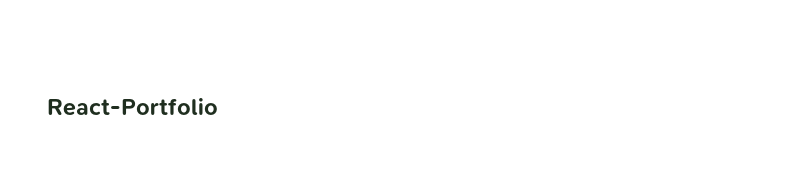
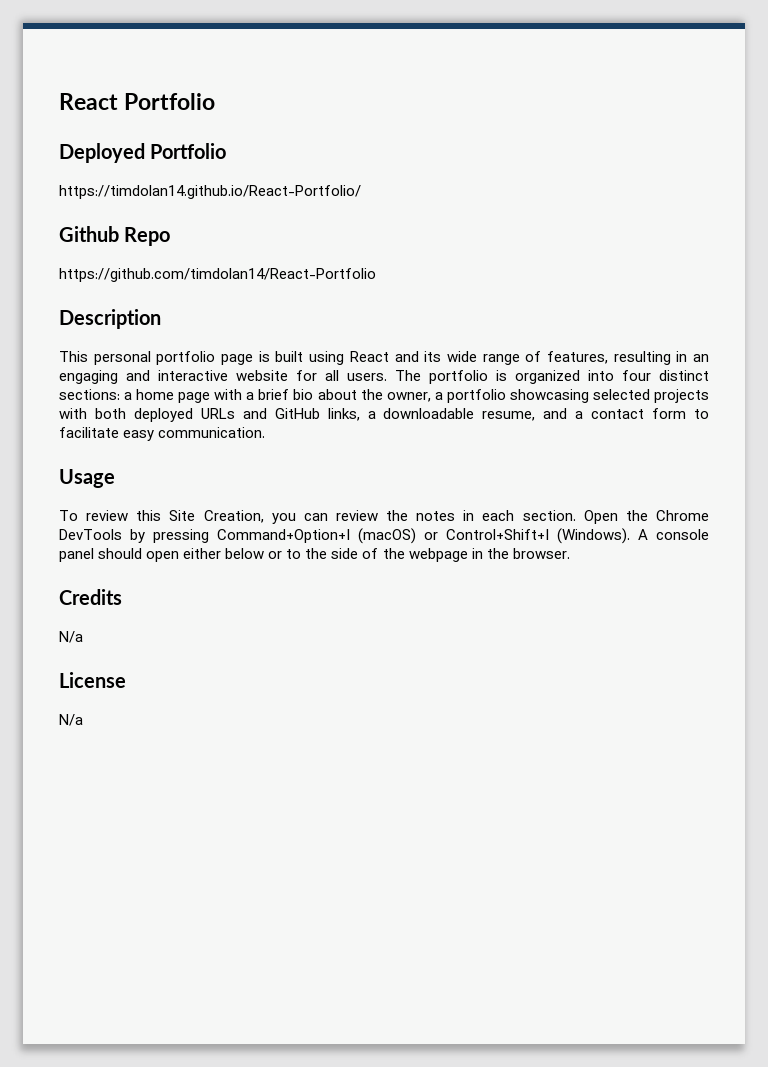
- React-Portfolio
+ React Portfolio
+ Deployed Portfolio
+ https://timdolan14.github.io/React-Portfolio/
+ Github Repo
+ https://github.com/timdolan14/React-Portfolio
+ Description
+ This personal portfolio page is built using React and its wide range of features, resulting in an engaging and interactive website for all users. The portfolio is organized into four distinct sections: a home page with a brief bio about the owner, a portfolio showcasing selected projects with both deployed URLs and GitHub links, a downloadable resume, and a contact form to facilitate easy communication.
+ Usage
+ To review this Site Creation, you can review the notes in each section. Open the Chrome DevTools by pressing Command+Option+I (macOS) or Control+Shift+I (Windows). A console panel should open either below or to the side of the webpage in the browser.
+ Credits
+ N/a
+ License
+ N/a

